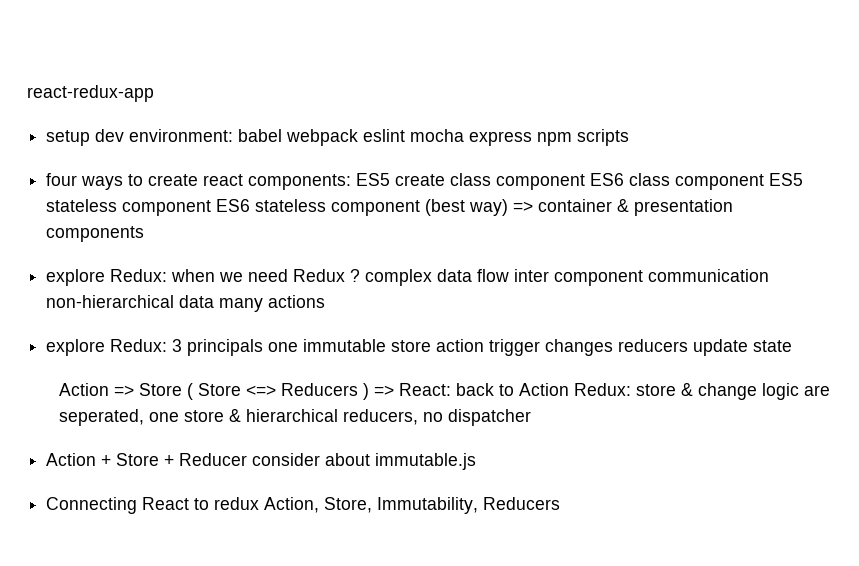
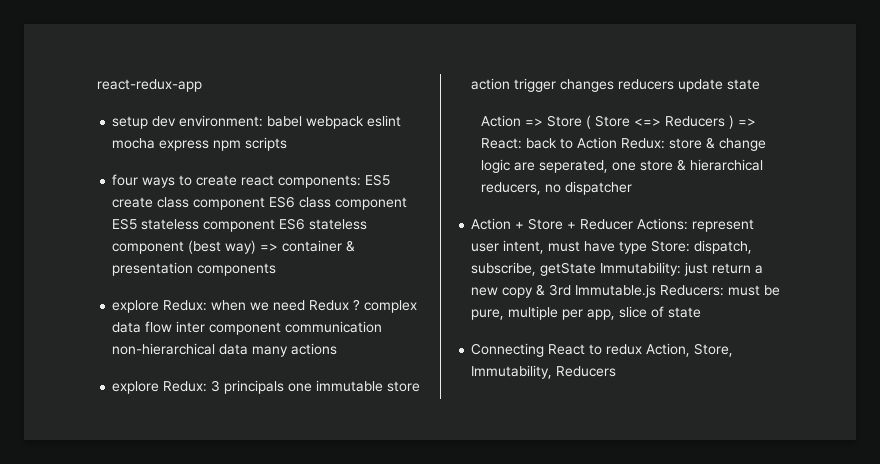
- Action + Store + Reducer consider about immutable.js
+ Action + Store + Reducer Actions: represent user intent, must have type Store: dispatch, subscribe, getState Immutability: just return a new copy & 3rd Immutable.js Reducers: must be pure, multiple per app, slice of state

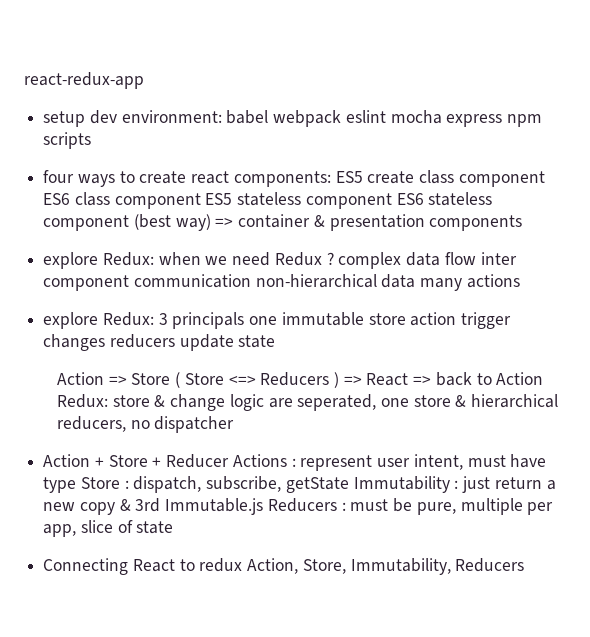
- Action => Store ( Store <=> Reducers ) => React: back to Action Redux: store & change logic are seperated, one store & hierarchical reducers, no dispatcher
+ Action => Store ( Store <=> Reducers ) => React => back to Action Redux: store & change logic are seperated, one store & hierarchical reducers, no dispatcher
- Action + Store + Reducer Actions: represent user intent, must have type Store: dispatch, subscribe, getState Immutability: just return a new copy & 3rd Immutable.js Reducers: must be pure, multiple per app, slice of state
+ Action + Store + Reducer Actions : represent user intent, must have type Store : dispatch, subscribe, getState Immutability : just return a new copy & 3rd Immutable.js Reducers : must be pure, multiple per app, slice of state

